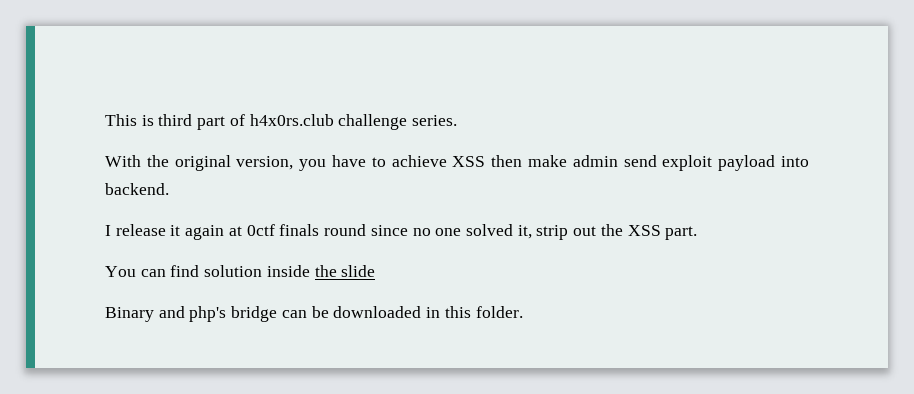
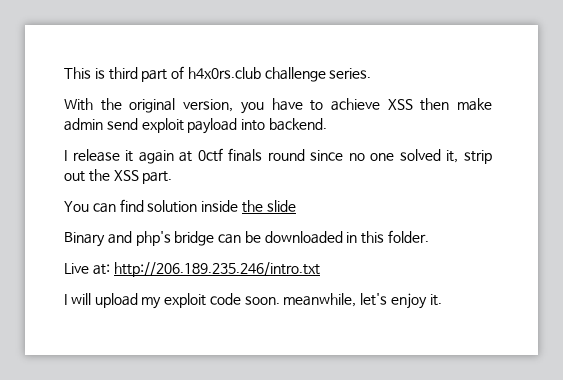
+ Live at: http://206.189.235.246/intro.txt
+ I will upload my exploit code soon. meanwhile, let's enjoy it.

